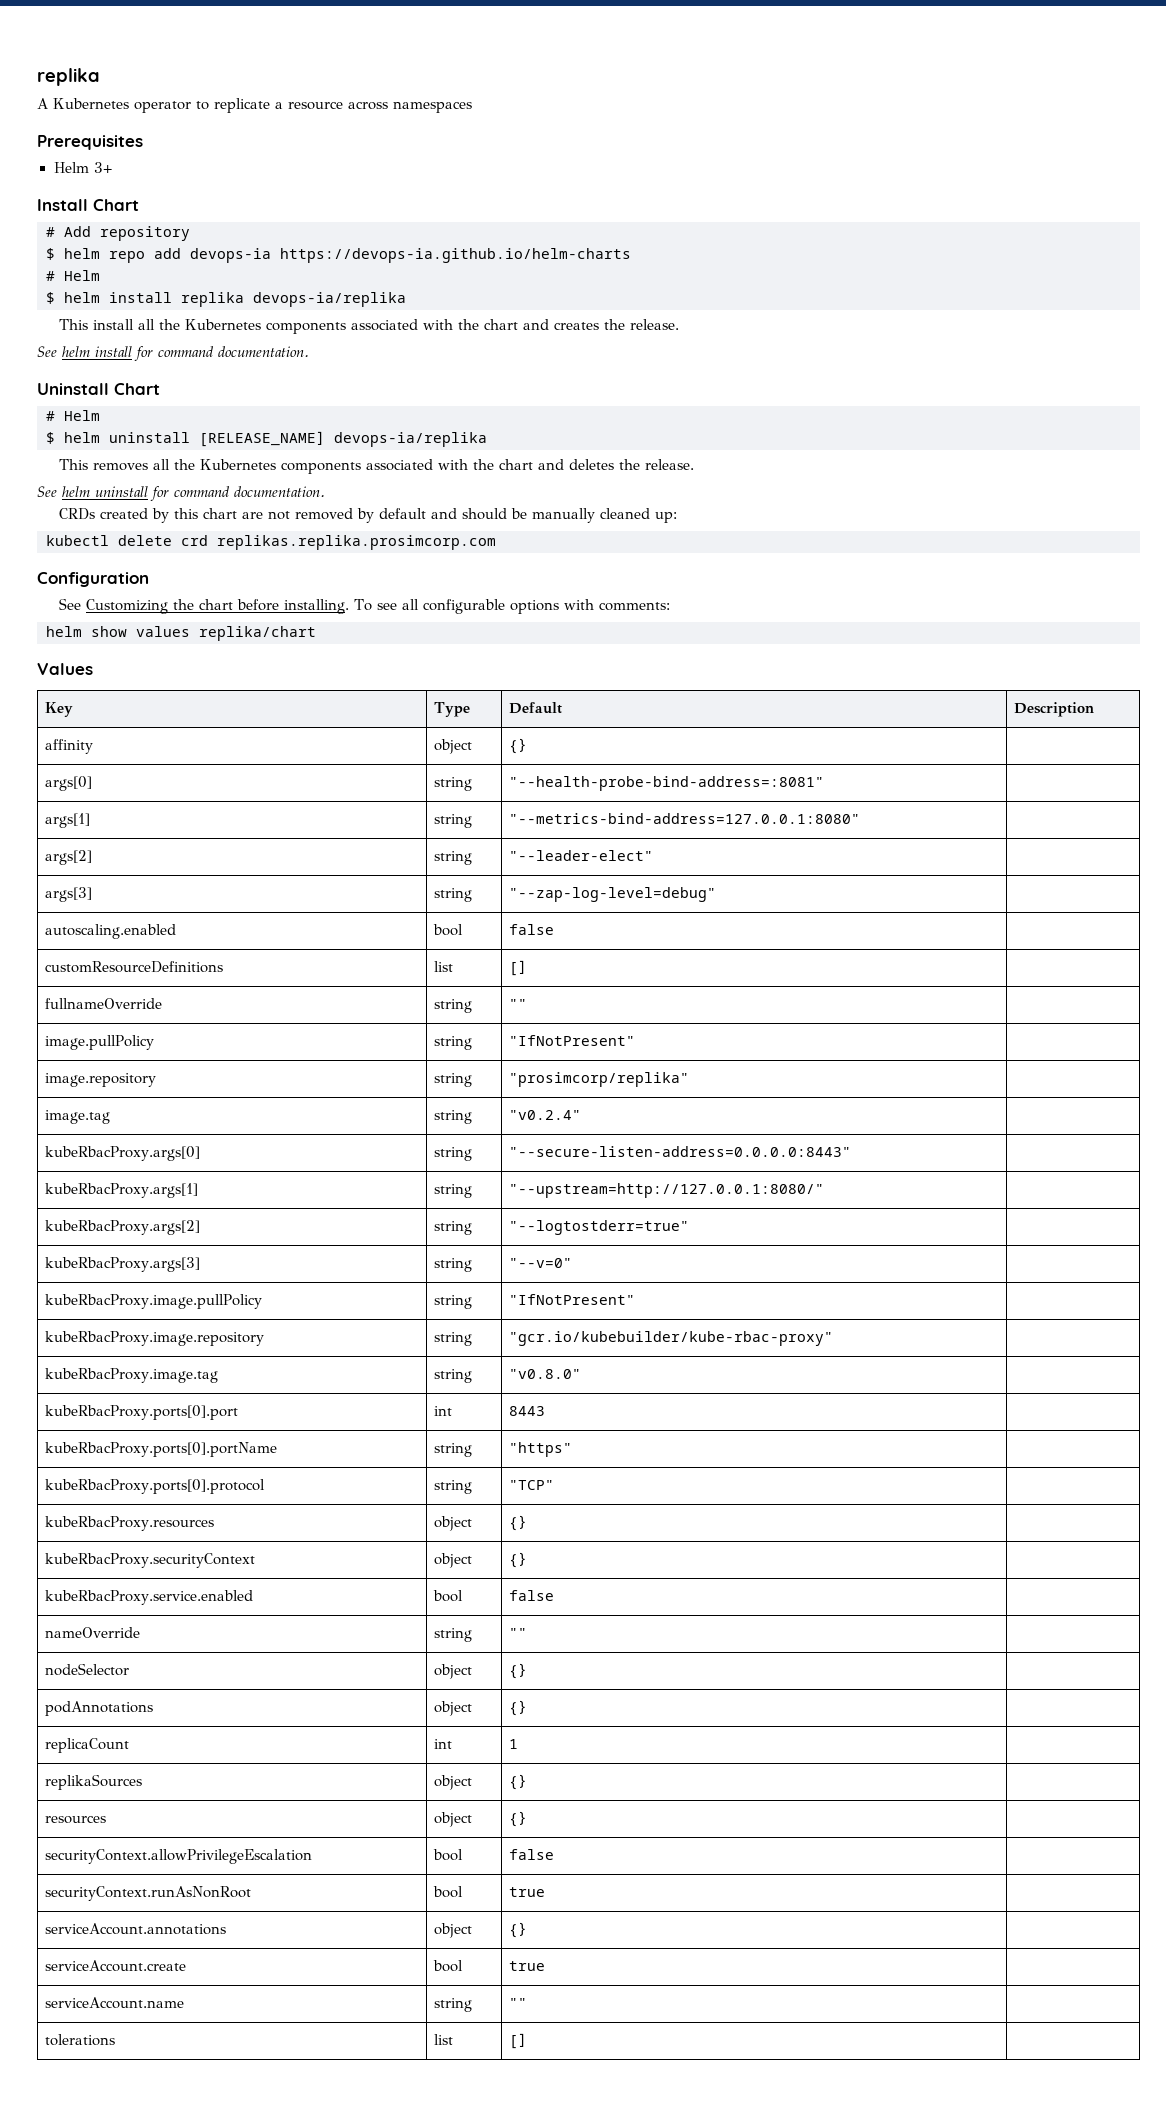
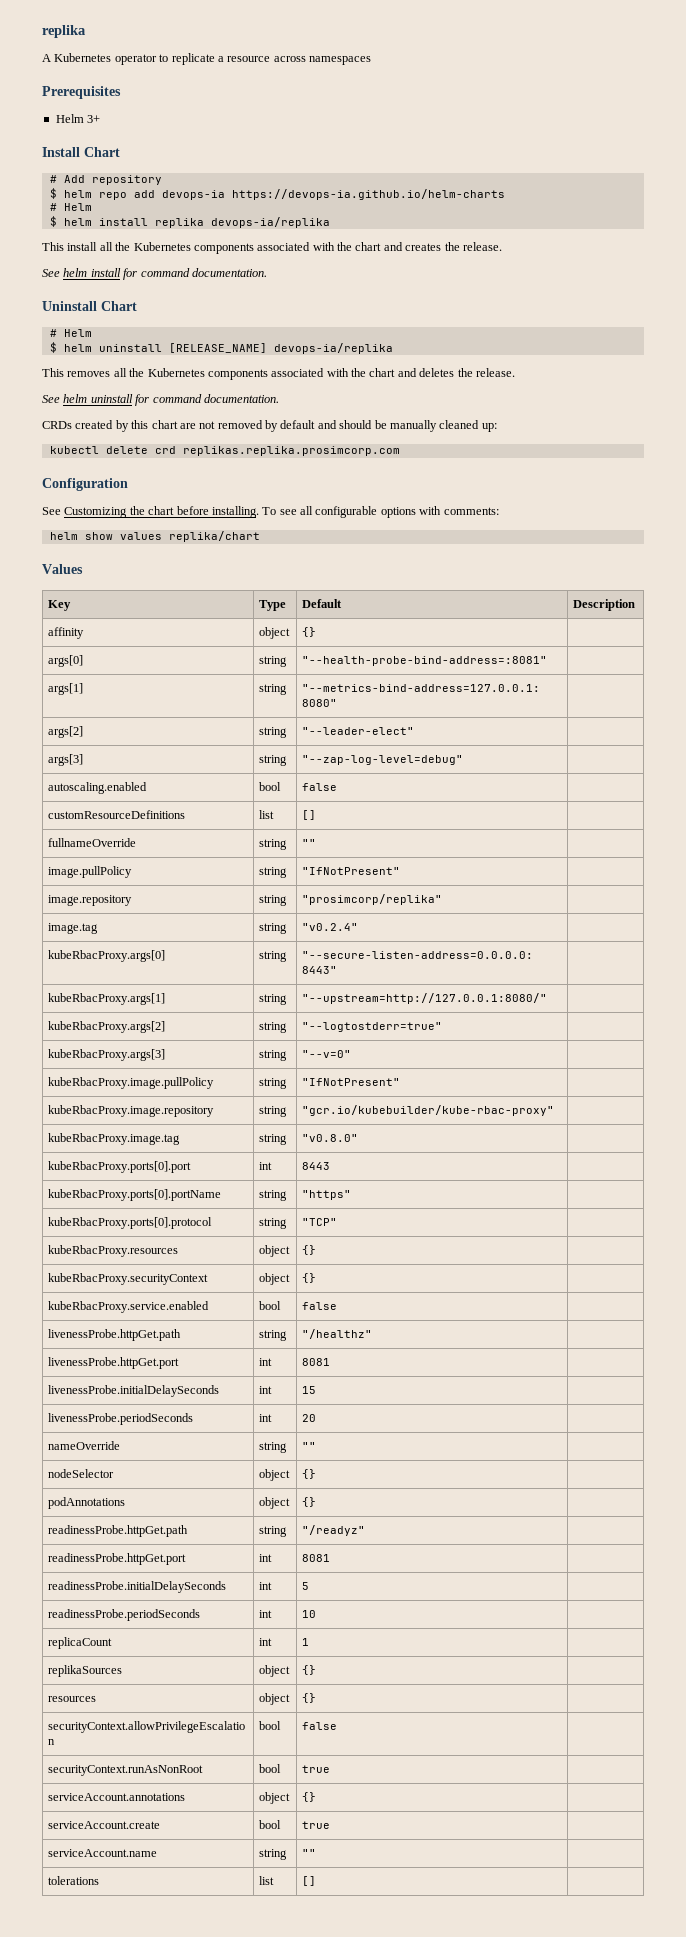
+ livenessProbe.httpGet.path | string | "/healthz" |
+ livenessProbe.httpGet.port | int | 8081 |
+ livenessProbe.initialDelaySeconds | int | 15 |
+ livenessProbe.periodSeconds | int | 20 |
+ readinessProbe.httpGet.path | string | "/readyz" |
+ readinessProbe.httpGet.port | int | 8081 |
+ readinessProbe.initialDelaySeconds | int | 5 |
+ readinessProbe.periodSeconds | int | 10 |

